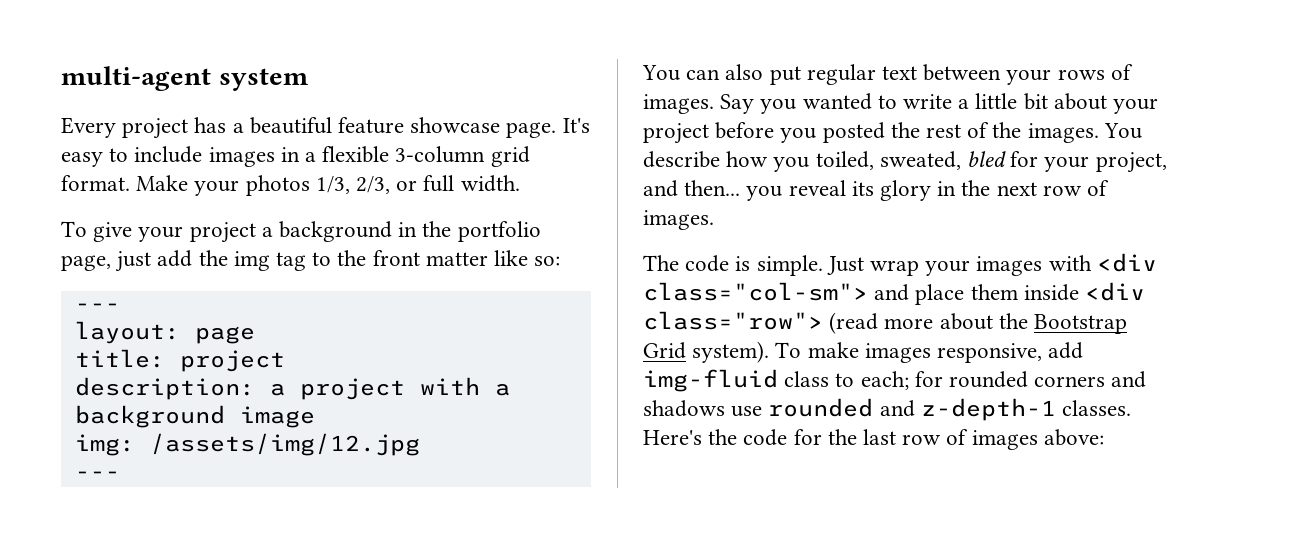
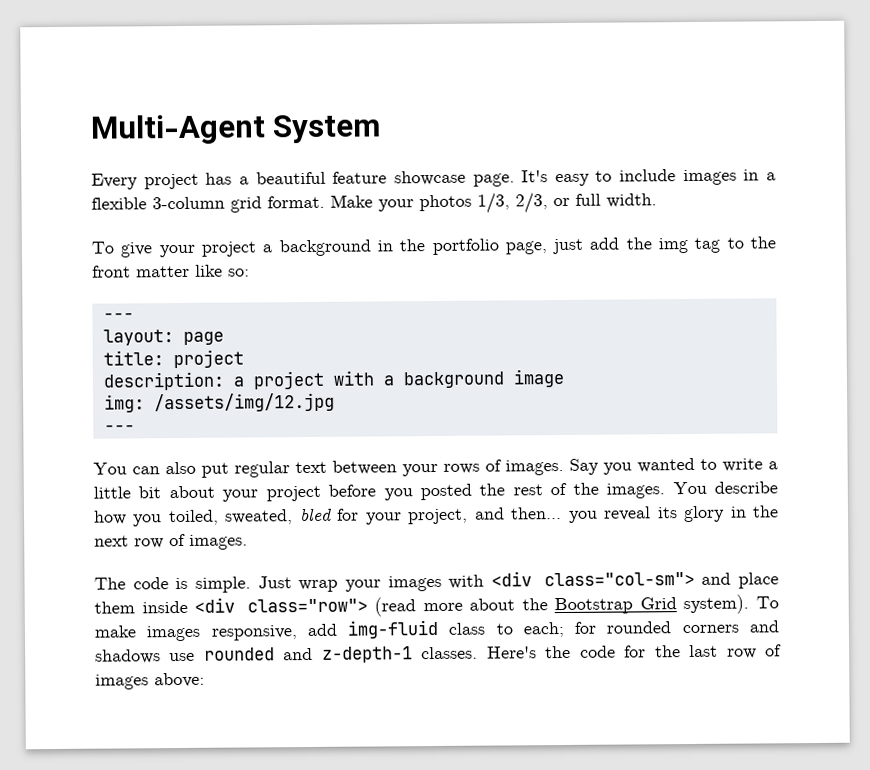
- multi-agent system
+ Multi-Agent System

